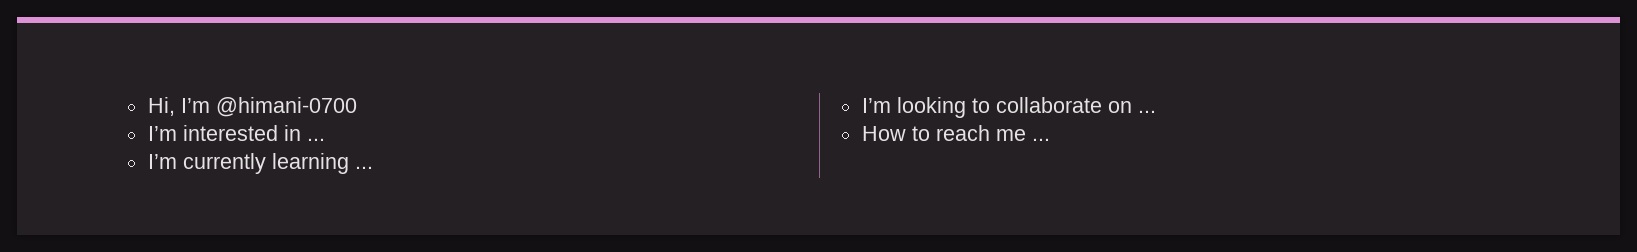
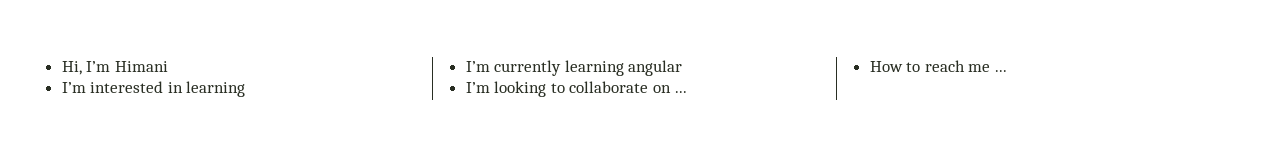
- Hi, I’m @himani-0700
+ Hi, I’m Himani
- I’m interested in ...
+ I’m interested in learning
- I’m currently learning ...
+ I’m currently learning angular

